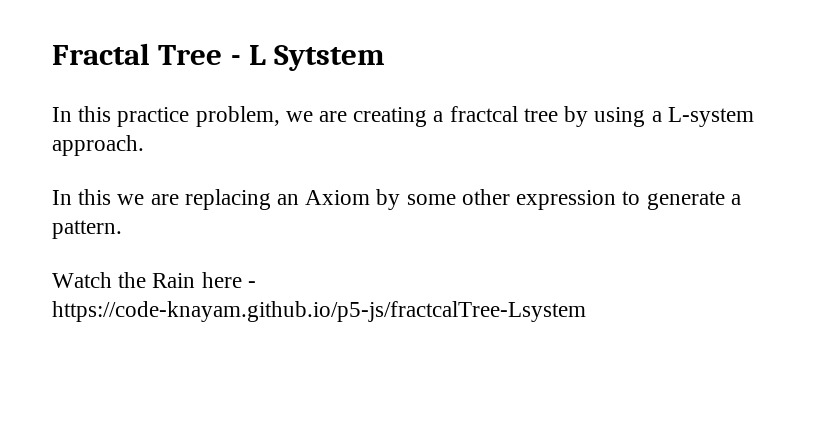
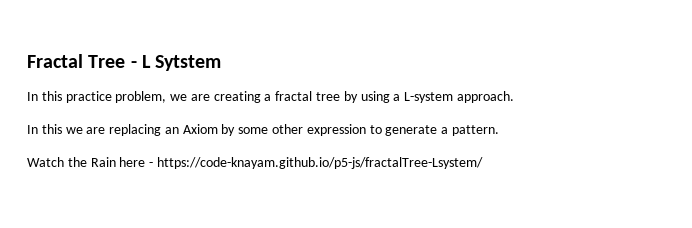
- In this practice problem, we are creating a fractcal tree by using a L-system approach.
+ In this practice problem, we are creating a fractal tree by using a L-system approach.
- Watch the Rain here - https://code-knayam.github.io/p5-js/fractcalTree-Lsystem
+ Watch the Rain here - https://code-knayam.github.io/p5-js/fractalTree-Lsystem/

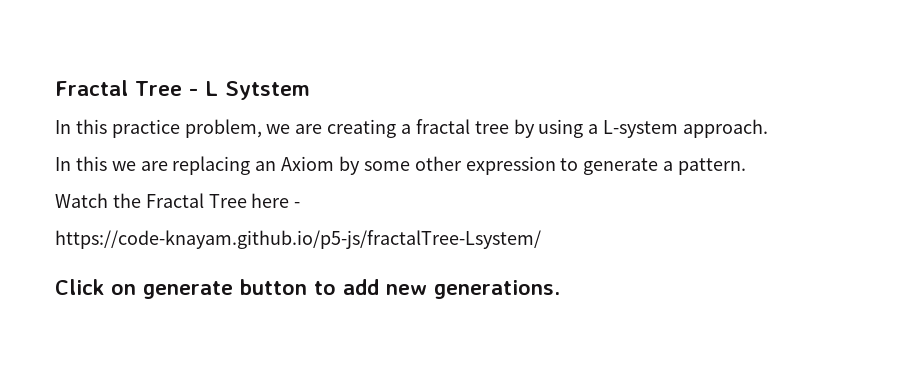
- Watch the Rain here - https://code-knayam.github.io/p5-js/fractalTree-Lsystem/
+ Watch the Fractal Tree here -
+ https://code-knayam.github.io/p5-js/fractalTree-Lsystem/
+ Click on generate button to add new generations.

